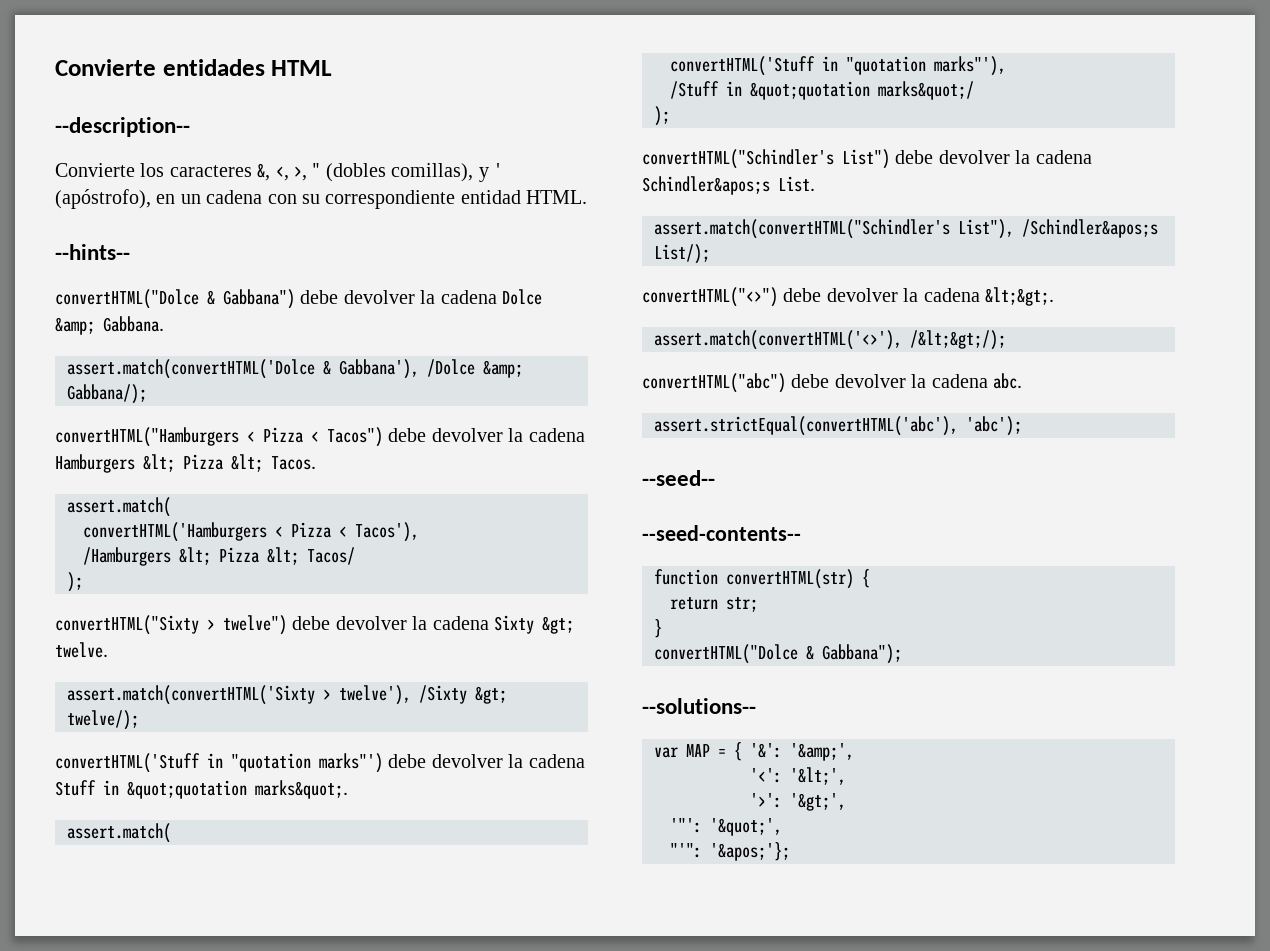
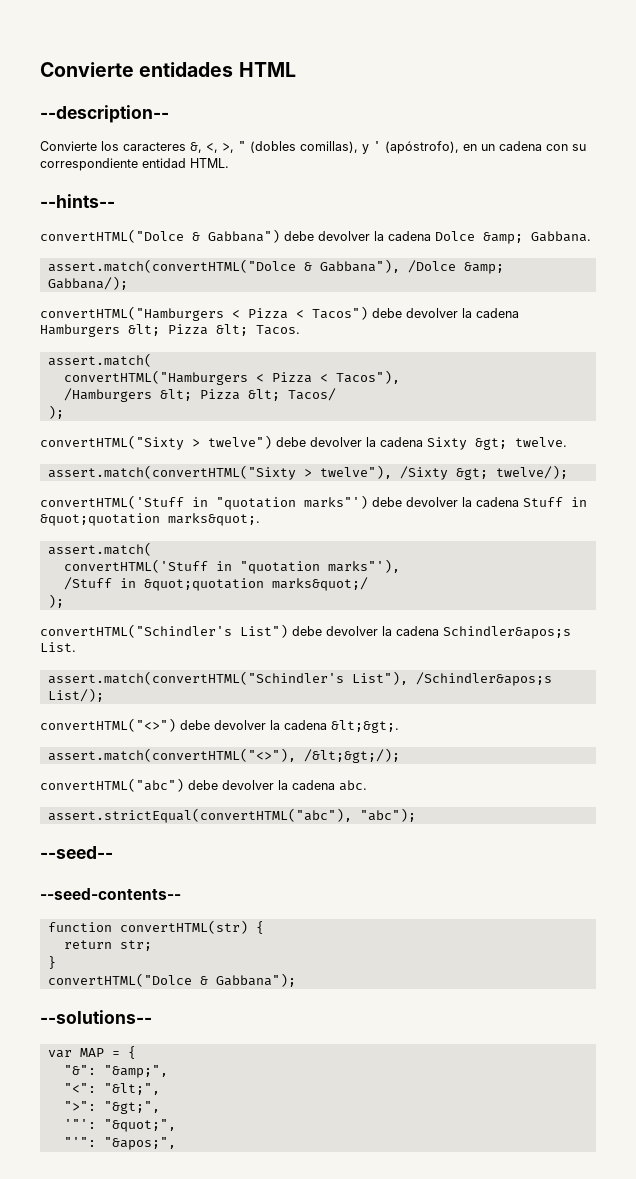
- assert.match(convertHTML('Dolce & Gabbana'), /Dolce &amp; Gabbana/);
+ assert.match(convertHTML("Dolce & Gabbana"), /Dolce &amp; Gabbana/);
- convertHTML('Hamburgers < Pizza < Tacos'),
+ convertHTML("Hamburgers < Pizza < Tacos"),
- assert.match(convertHTML('Sixty > twelve'), /Sixty &gt; twelve/);
+ assert.match(convertHTML("Sixty > twelve"), /Sixty &gt; twelve/);
- assert.match(convertHTML('<>'), /&lt;&gt;/);
+ assert.match(convertHTML("<>"), /&lt;&gt;/);
- assert.strictEqual(convertHTML('abc'), 'abc');
+ assert.strictEqual(convertHTML("abc"), "abc");
- var MAP = { '&': '&amp;',
- '<': '&lt;',
- '>': '&gt;',
+ var MAP = {
+ "&": "&amp;",
+ "<": "&lt;",
+ ">": "&gt;",
- '"': '&quot;',
+ '"': "&quot;",
- "'": '&apos;'};
+ "'": "&apos;",

